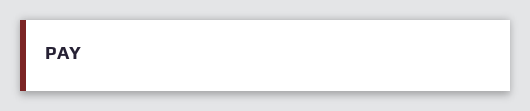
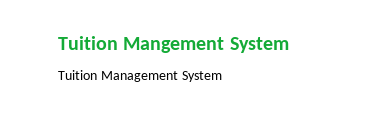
- PAY
+ Tuition Mangement System
+ Tuition Management System

